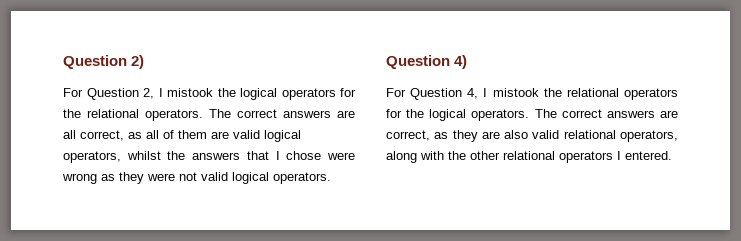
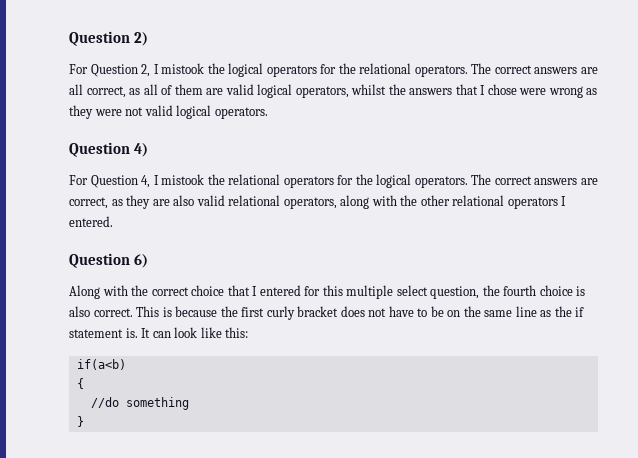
+ Question 6)
+ Along with the correct choice that I entered for this multiple select question, the fourth choice is also correct. This is because the first curly bracket does not have to be on the same line as the if statement is. It can look like this:
+ if(a<b)
+ {
+ //do something
+ }

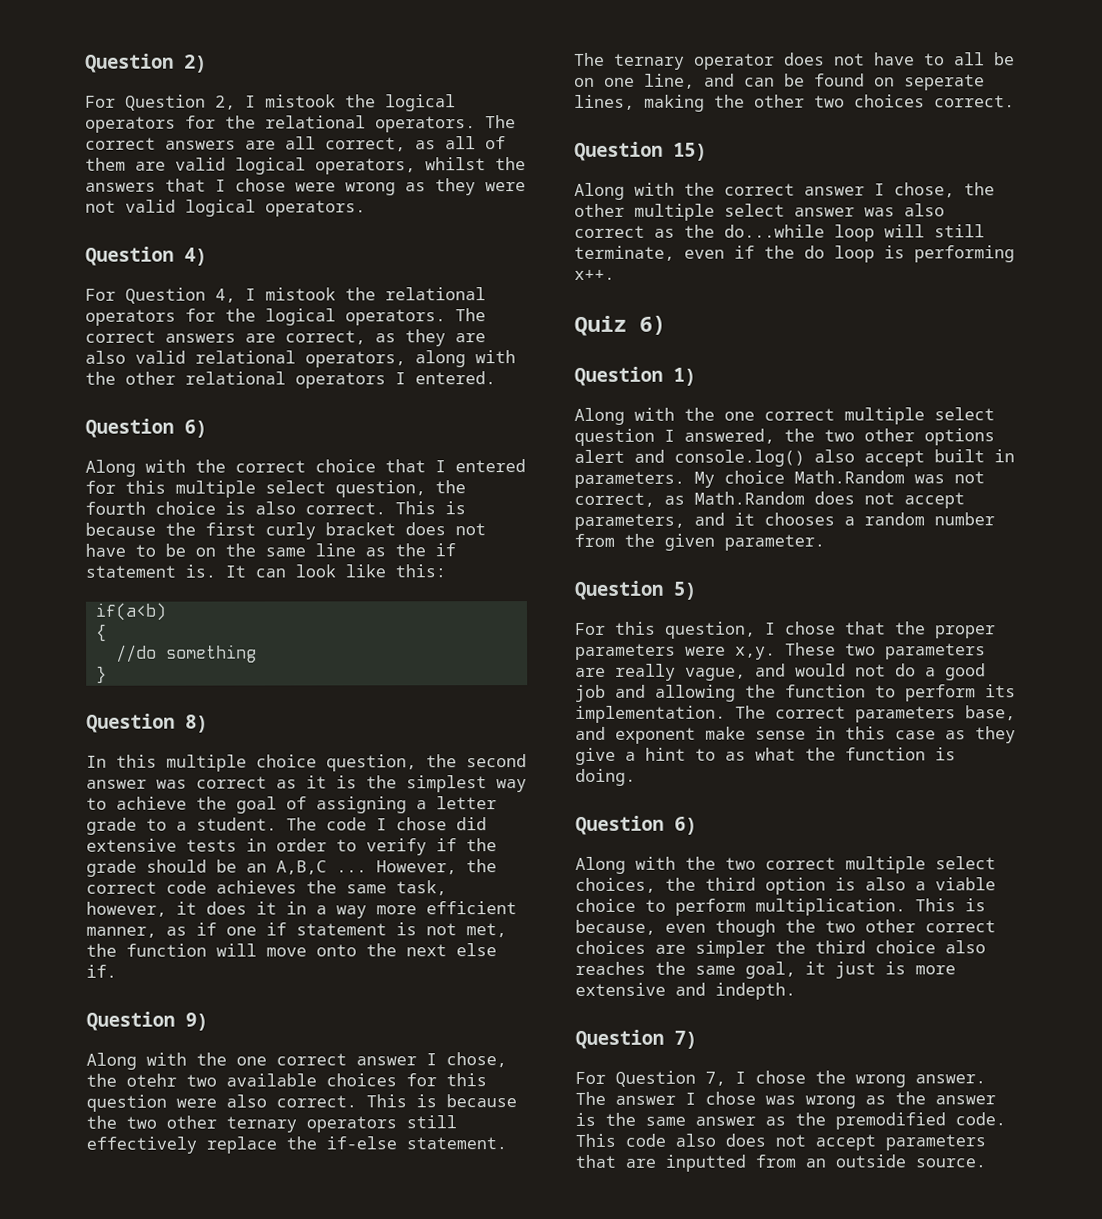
+ Question 8)
+ In this multiple choice question, the second answer was correct as it is the simplest way to achieve the goal of assigning a letter grade to a student. The code I chose did extensive tests in order to verify if the grade should be an A,B,C ... However, the correct code achieves the same task, however, it does it in a way more efficient manner, as if one if statement is not met, the function will move onto the next else if.
+ Question 9)
+ Along with the one correct answer I chose, the otehr two available choices for this question were also correct. This is because the two other ternary operators still effectively replace the if-else statement. The ternary operator does not have to all be on one line, and can be found on seperate lines, making the other two choices correct.
+ Question 15)
+ Along with the correct answer I chose, the other multiple select answer was also correct as the do...while loop will still terminate, even if the do loop is performing x++.
+ Quiz 6)
+ Question 1)
+ Along with the one correct multiple select question I answered, the two other options alert and console.log() also accept built in parameters. My choice Math.Random was not correct, as Math.Random does not accept parameters, and it chooses a random number from the given parameter.
+ Question 5)
+ For this question, I chose that the proper parameters were x,y. These two parameters are really vague, and would not do a good job and allowing the function to perform its implementation. The correct parameters base, and exponent make sense in this case as they give a hint to as what the function is doing.
+ Question 6)
+ Along with the two correct multiple select choices, the third option is also a viable choice to perform multiplication. This is because, even though the two other correct choices are simpler the third choice also reaches the same goal, it just is more extensive and indepth.
+ Question 7)
+ For Question 7, I chose the wrong answer. The answer I chose was wrong as the answer is the same answer as the premodified code. This code also does not accept parameters that are inputted from an outside source.

